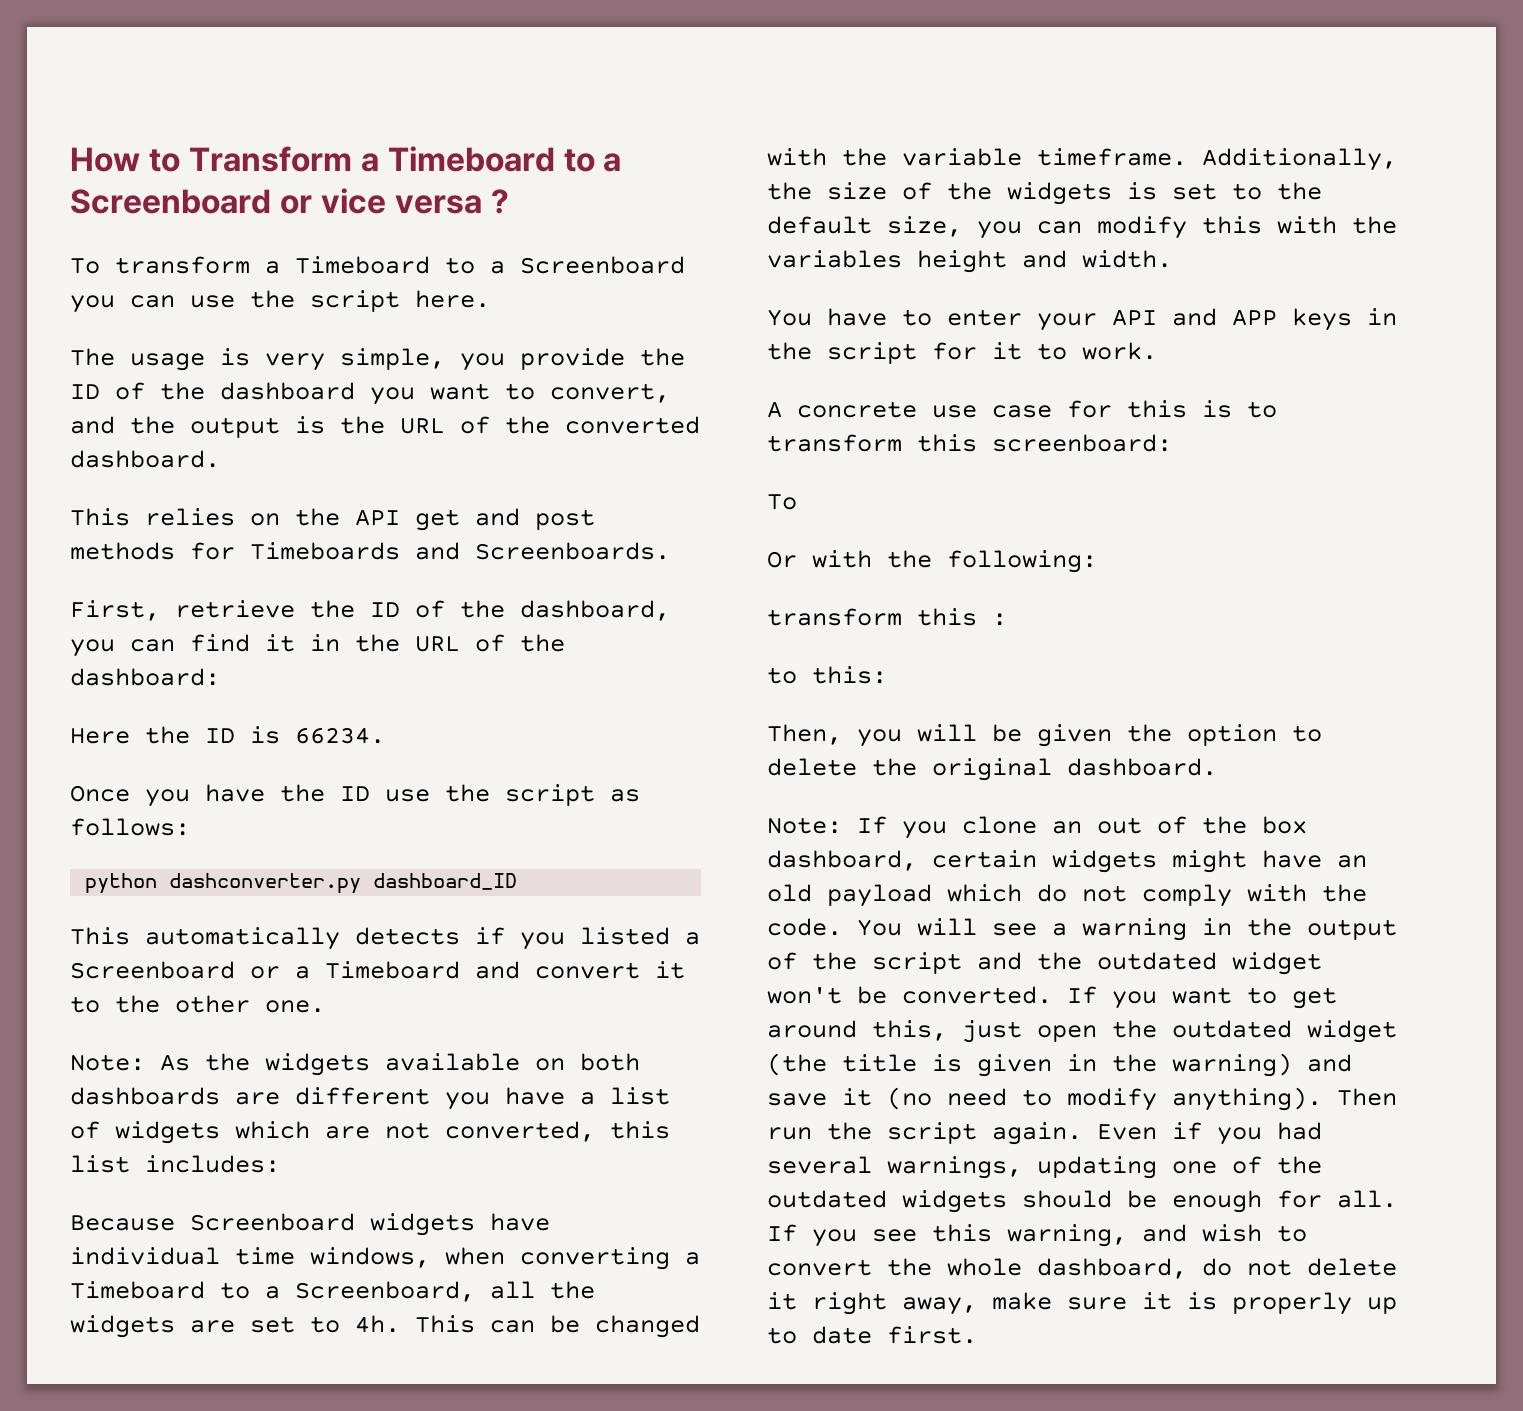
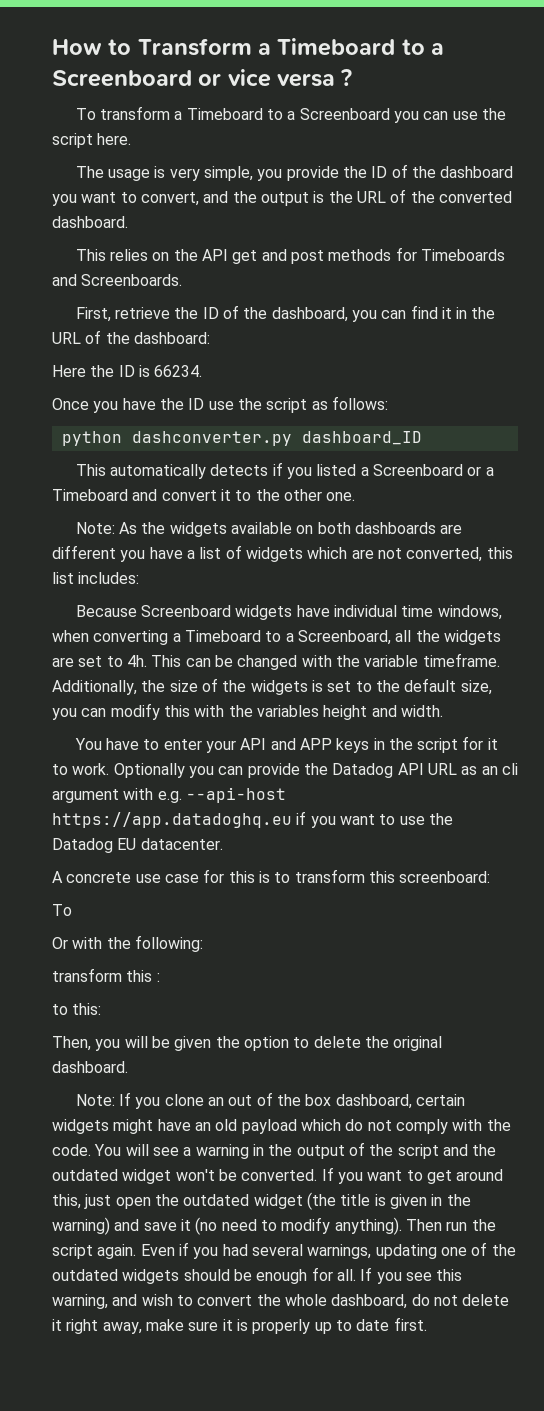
+ Optionally you can provide the Datadog API URL as an cli argument with e.g. --api-host https://app.datadoghq.eu if you want to use the Datadog EU datacenter.

